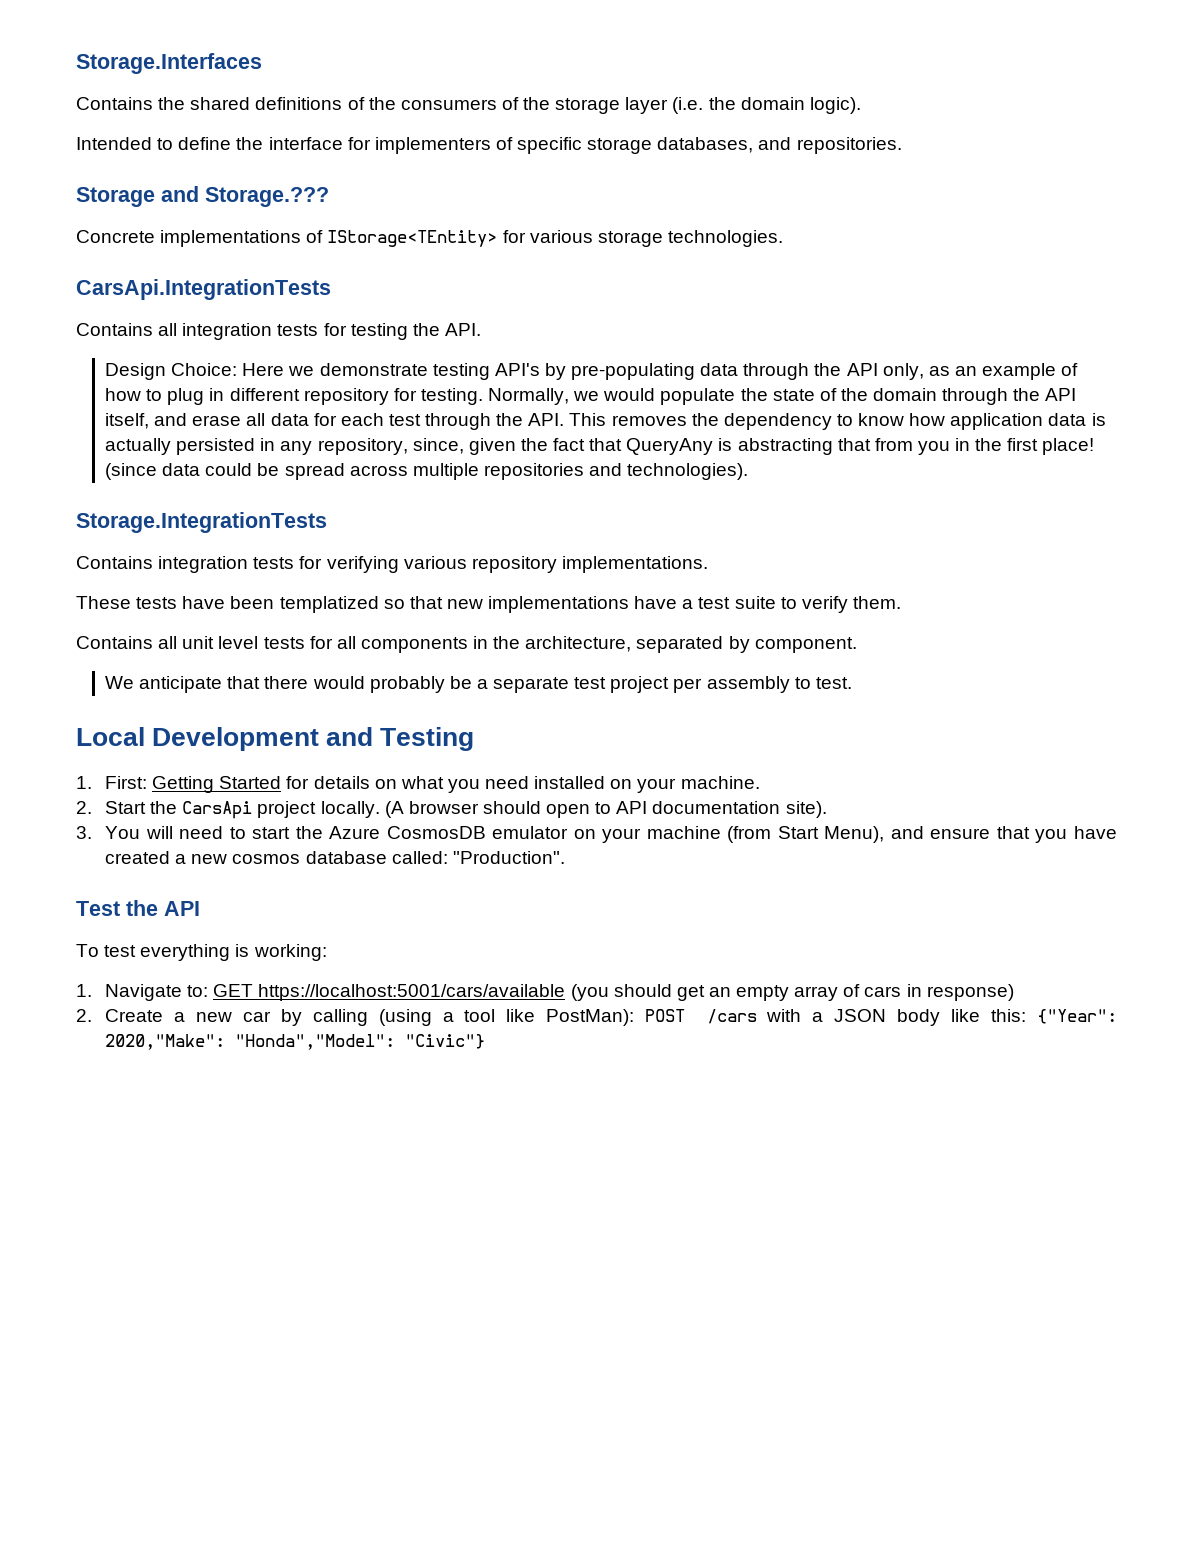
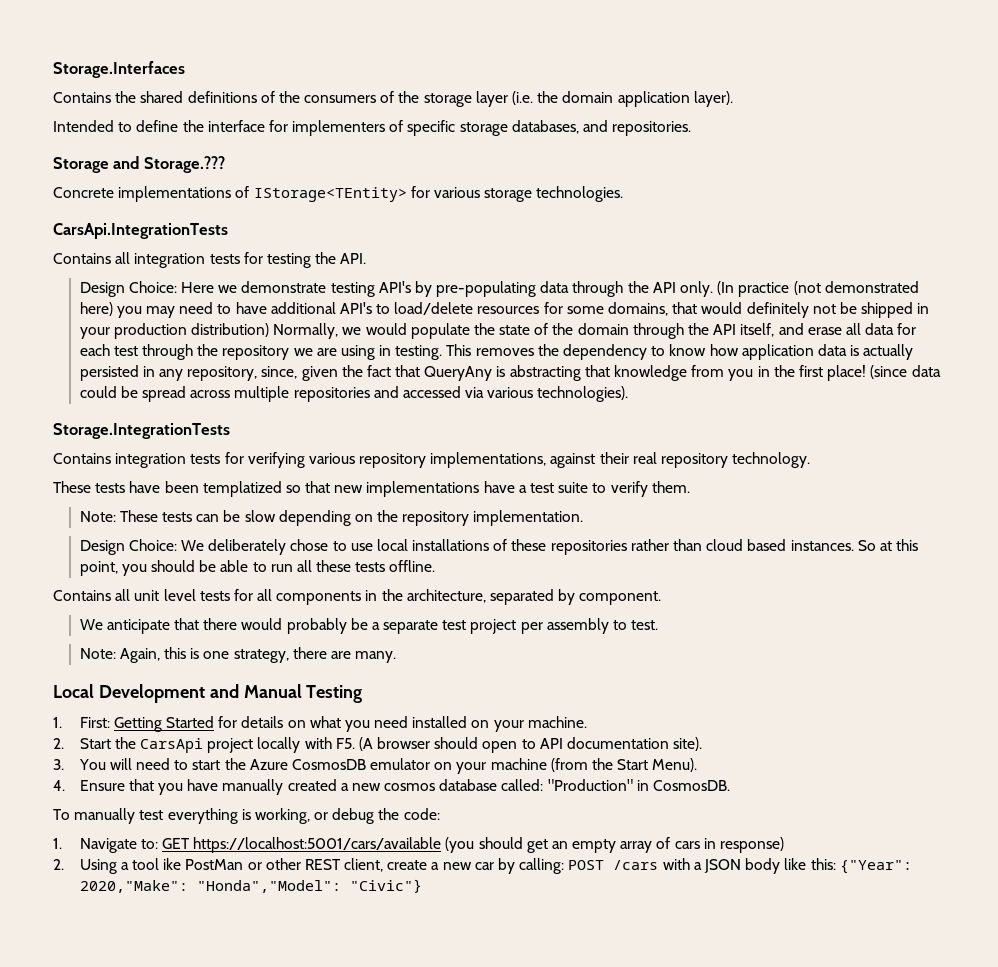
- Contains the shared definitions of the consumers of the storage layer (i.e. the domain logic).
+ Contains the shared definitions of the consumers of the storage layer (i.e. the domain application layer).
- Here we demonstrate testing API's by pre-populating data through the API only, as an example of how to plug in different repository for testing. Normally, we would populate the state of the domain through the API itself, and erase all data for each test through the API. This removes the dependency to know how application data is actually persisted in any repository, since, given the fact that QueryAny is abstracting that from you in the first place!
+ Here we demonstrate testing API's by pre-populating data through the API only. (In practice (not demonstrated here) you may need to have additional API's to load/delete resources for some domains, that would definitely not be shipped in your production distribution) Normally, we would populate the state of the domain through the API itself, and erase all data for each test through the repository we are using in testing. This removes the dependency to know how application data is actually persisted in any repository, since, given the fact that QueryAny is abstracting that knowledge from you in the first place!
- (since data could be spread across multiple repositories and technologies).
+ (since data could be spread across multiple repositories and accessed via various technologies).
- Contains integration tests for verifying various repository implementations.
+ Contains integration tests for verifying various repository implementations, against their real repository technology.
+ Note: These tests can be slow depending on the repository implementation.
+ Design Choice: We deliberately chose to use local installations of these repositories rather than cloud based instances. So at this point, you should be able to run all these tests offline.
+ Note: Again, this is one strategy, there are many.
- Local Development and Testing
+ Local Development and Manual Testing
- 2. Start the CarsApi project locally. (A browser should open to API documentation site).
+ 2. Start the CarsApi project locally with F5. (A browser should open to API documentation site).
- 3. You will need to start the Azure CosmosDB emulator on your machine (from Start Menu), and ensure that you have created a new cosmos database called: "Production".
- Test the API
+ 3. You will need to start the Azure CosmosDB emulator on your machine (from the Start Menu).
+ 4. Ensure that you have manually created a new cosmos database called: "Production" in CosmosDB.
- To test everything is working:
+ To manually test everything is working, or debug the code:
- 2. Create a new car by calling (using a tool like PostMan): POST /cars with a JSON body like this: {"Year": 2020,"Make": "Honda","Model": "Civic"}
+ 2. Using a tool ike PostMan or other REST client, create a new car by calling: POST /cars with a JSON body like this: {"Year": 2020,"Make": "Honda","Model": "Civic"}

